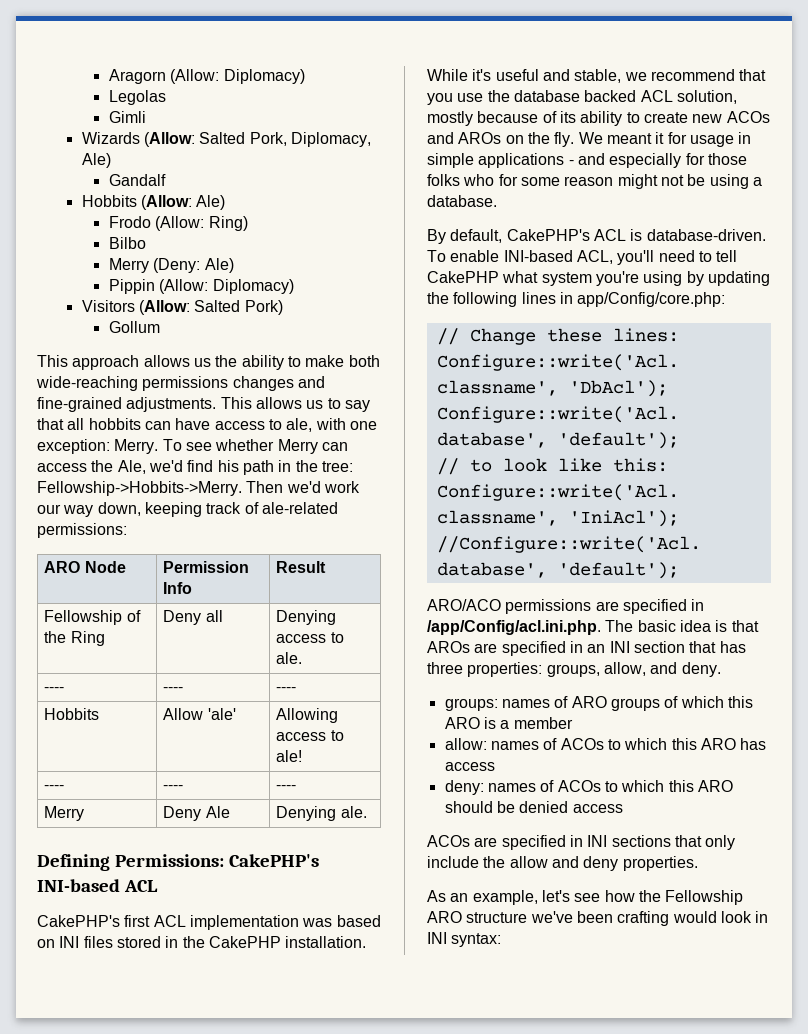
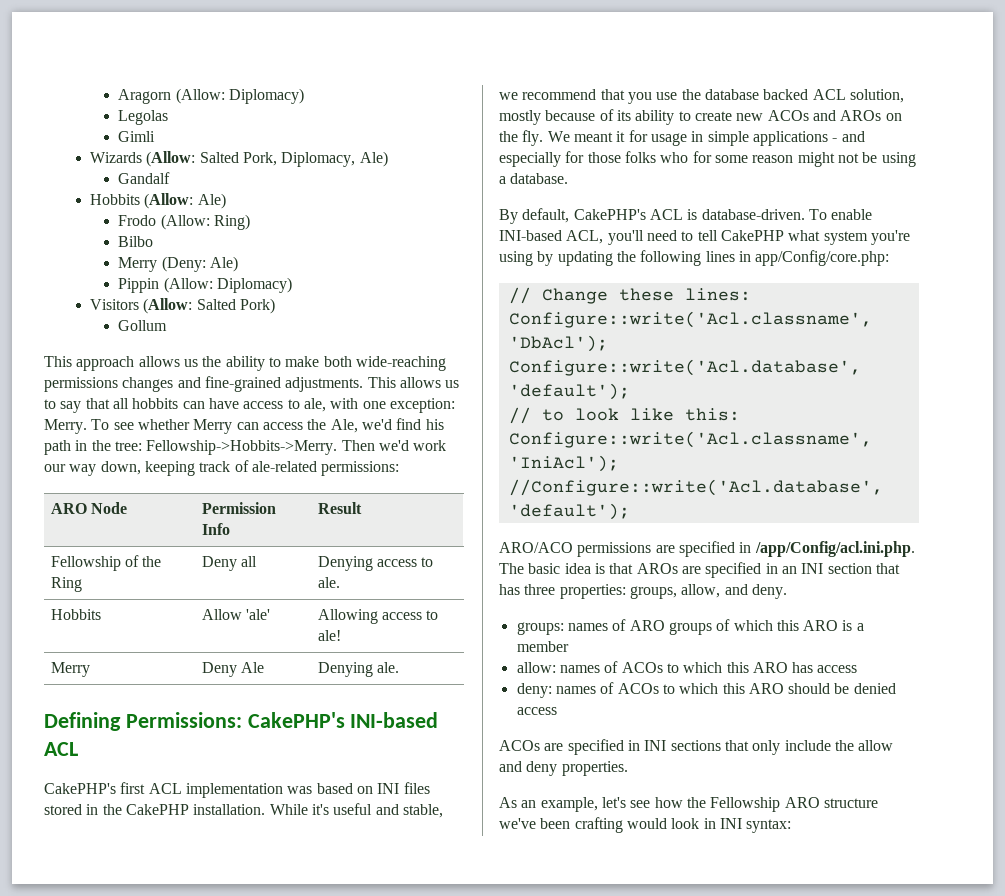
  Fellowship of the Ring | Deny all | Denying access to ale.
- ---- | ---- | ----
  Hobbits | Allow 'ale' | Allowing access to ale!
- ---- | ---- | ----

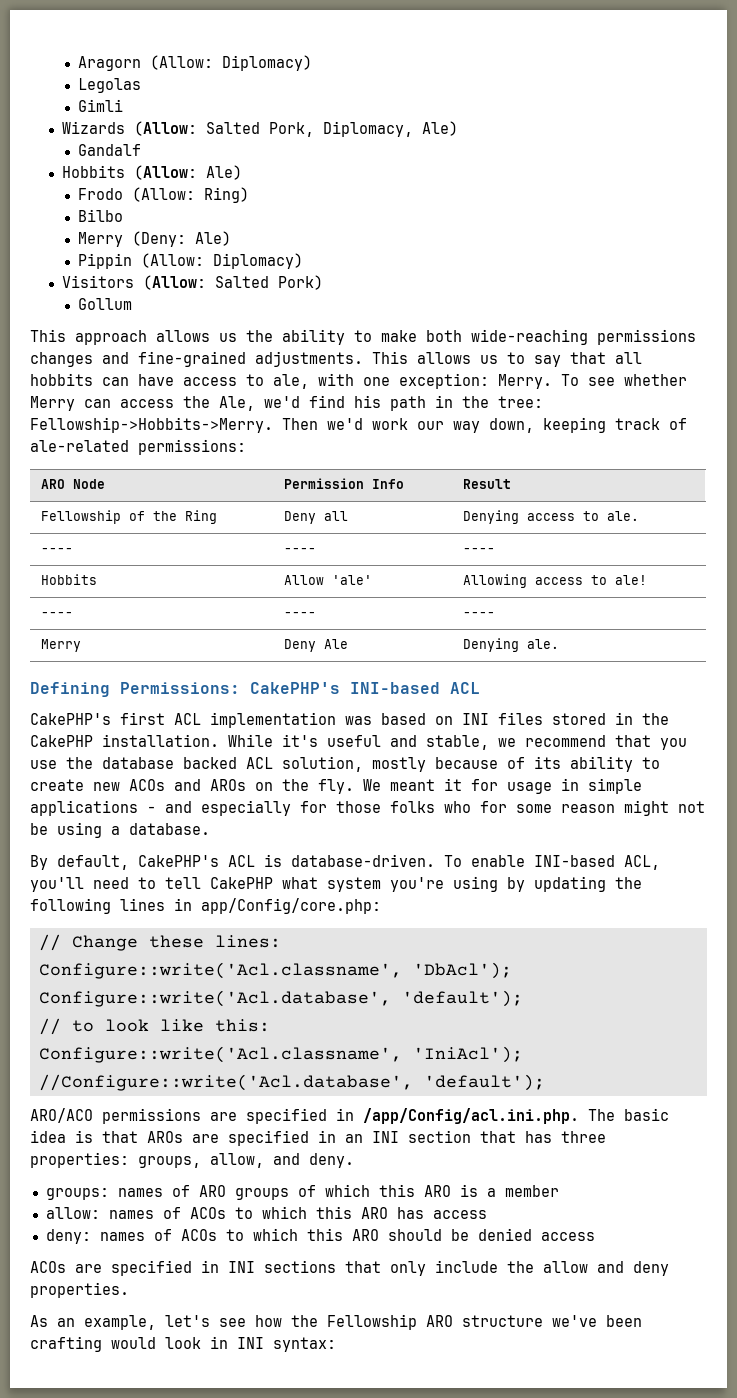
  Fellowship of the Ring | Deny all | Denying access to ale.
+ ---- | ---- | ----
  Hobbits | Allow 'ale' | Allowing access to ale!
+ ---- | ---- | ----

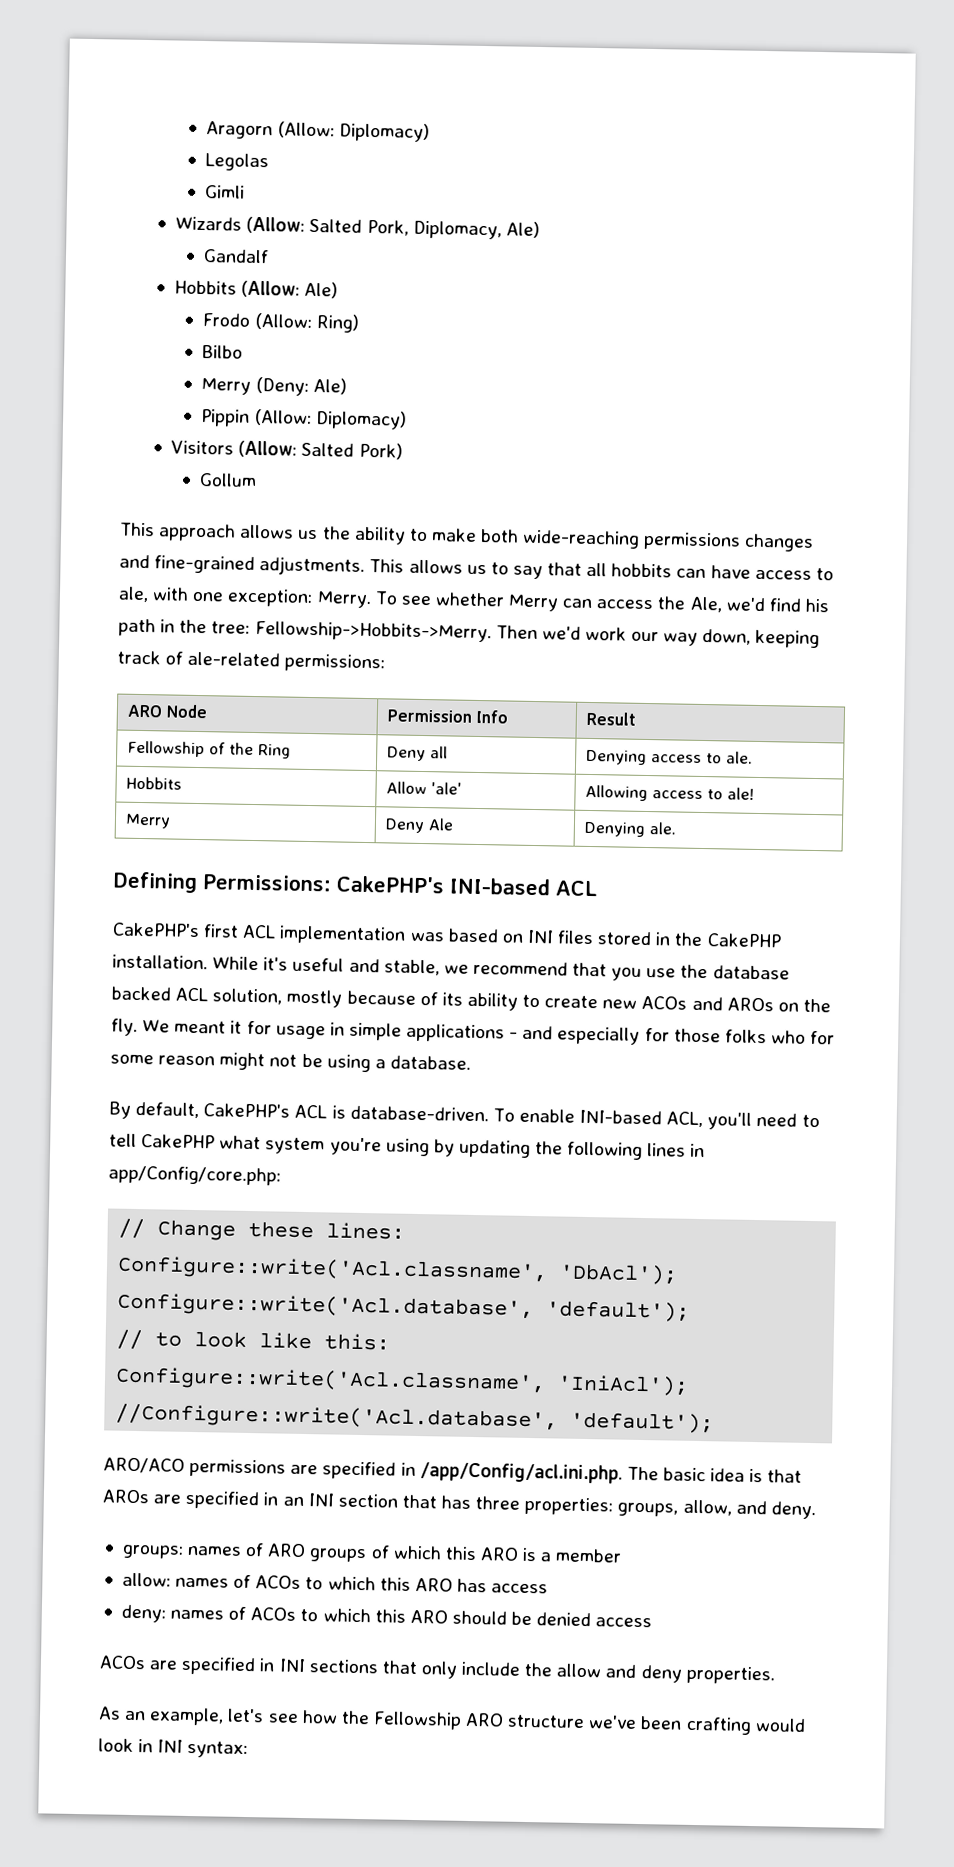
  Fellowship of the Ring | Deny all | Denying access to ale.
- ---- | ---- | ----
  Hobbits | Allow 'ale' | Allowing access to ale!
- ---- | ---- | ----

